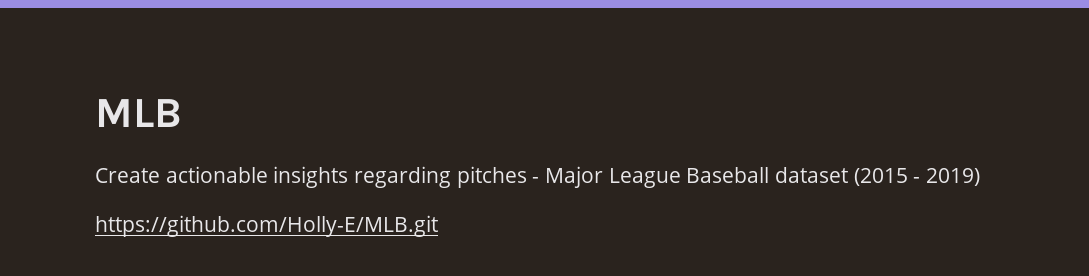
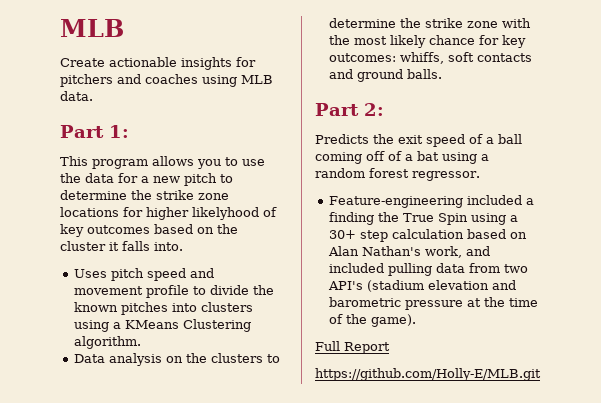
- Create actionable insights regarding pitches - Major League Baseball dataset (2015 - 2019)
+ Create actionable insights for pitchers and coaches using MLB data.
+ Part 1:
+ This program allows you to use the data for a new pitch to determine the strike zone locations for higher likelyhood of key outcomes based on the cluster it falls into.
+ Uses pitch speed and movement profile to divide the known pitches into clusters using a KMeans Clustering algorithm.
+ Data analysis on the clusters to determine the strike zone with the most likely chance for key outcomes: whiffs, soft contacts and ground balls.
+ Part 2:
+ Predicts the exit speed of a ball coming off of a bat using a random forest regressor.
+ Feature-engineering included a finding the True Spin using a 30+ step calculation based on Alan Nathan's work, and included pulling data from two API's (stadium elevation and barometric pressure at the time of the game).
+ Full Report

